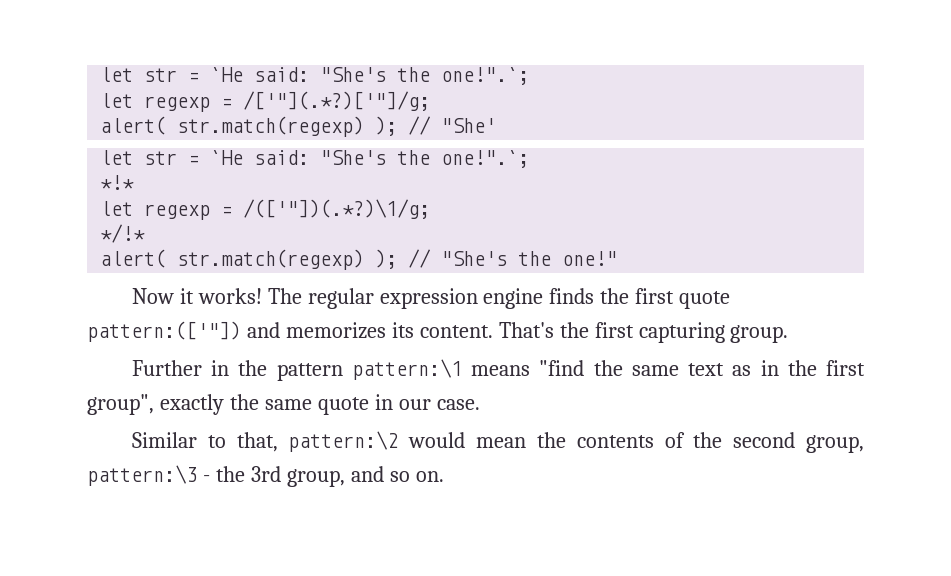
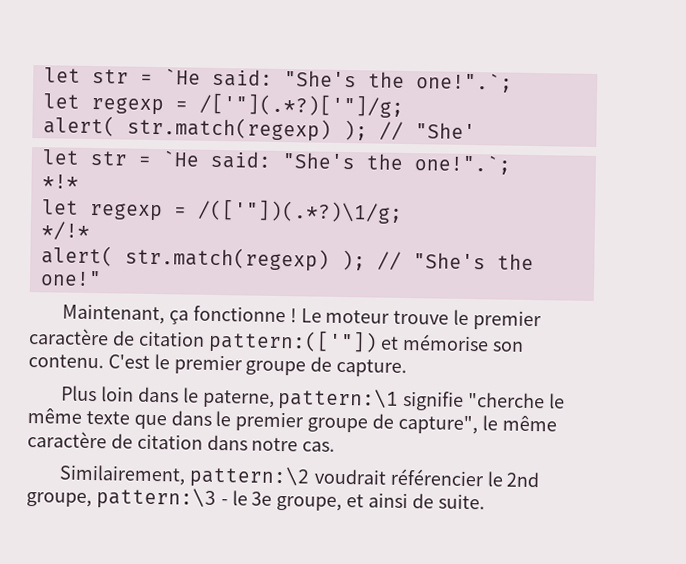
- Now it works! The regular expression engine finds the first quote pattern:(['"]) and memorizes its content. That's the first capturing group.
- Further in the pattern pattern:\1 means "find the same text as in the first group", exactly the same quote in our case.
- Similar to that, pattern:\2 would mean the contents of the second group, pattern:\3 - the 3rd group, and so on.
+ Maintenant, ça fonctionne ! Le moteur trouve le premier caractère de citation pattern:(['"]) et mémorise son contenu. C'est le premier groupe de capture.
+ Plus loin dans le paterne, pattern:\1 signifie "cherche le même texte que dans le premier groupe de capture", le même caractère de citation dans notre cas.
+ Similairement, pattern:\2 voudrait référencier le 2nd groupe, pattern:\3 - le 3e groupe, et ainsi de suite.

